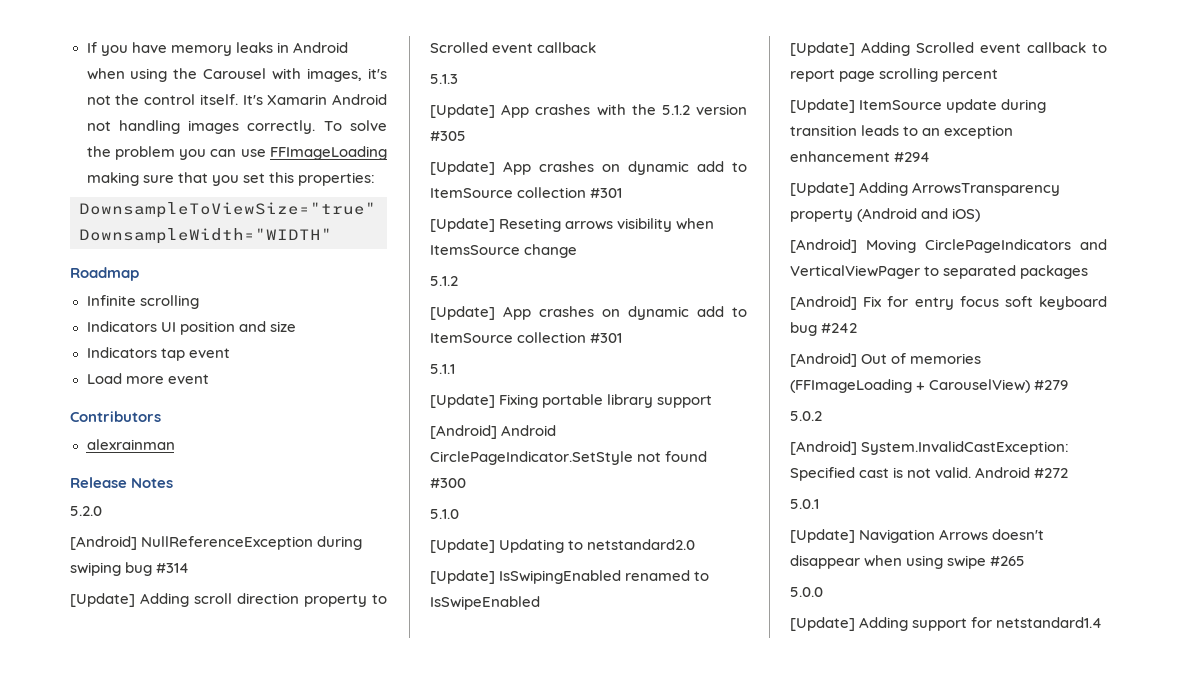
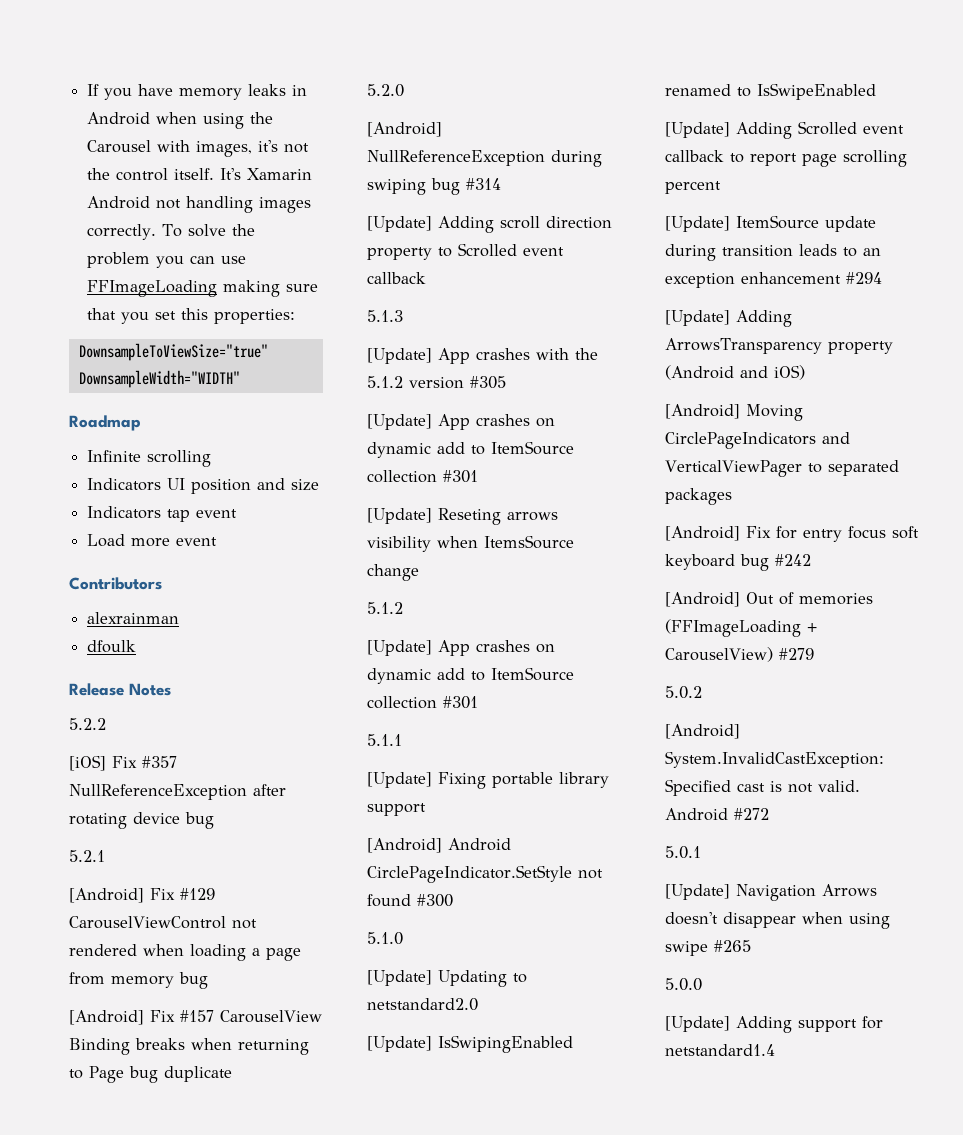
+ dfoulk
+ 5.2.2
+ [iOS] Fix #357 NullReferenceException after rotating device bug
+ 5.2.1
+ [Android] Fix #129 CarouselViewControl not rendered when loading a page from memory bug
+ [Android] Fix #157 CarouselView Binding breaks when returning to Page bug duplicate

